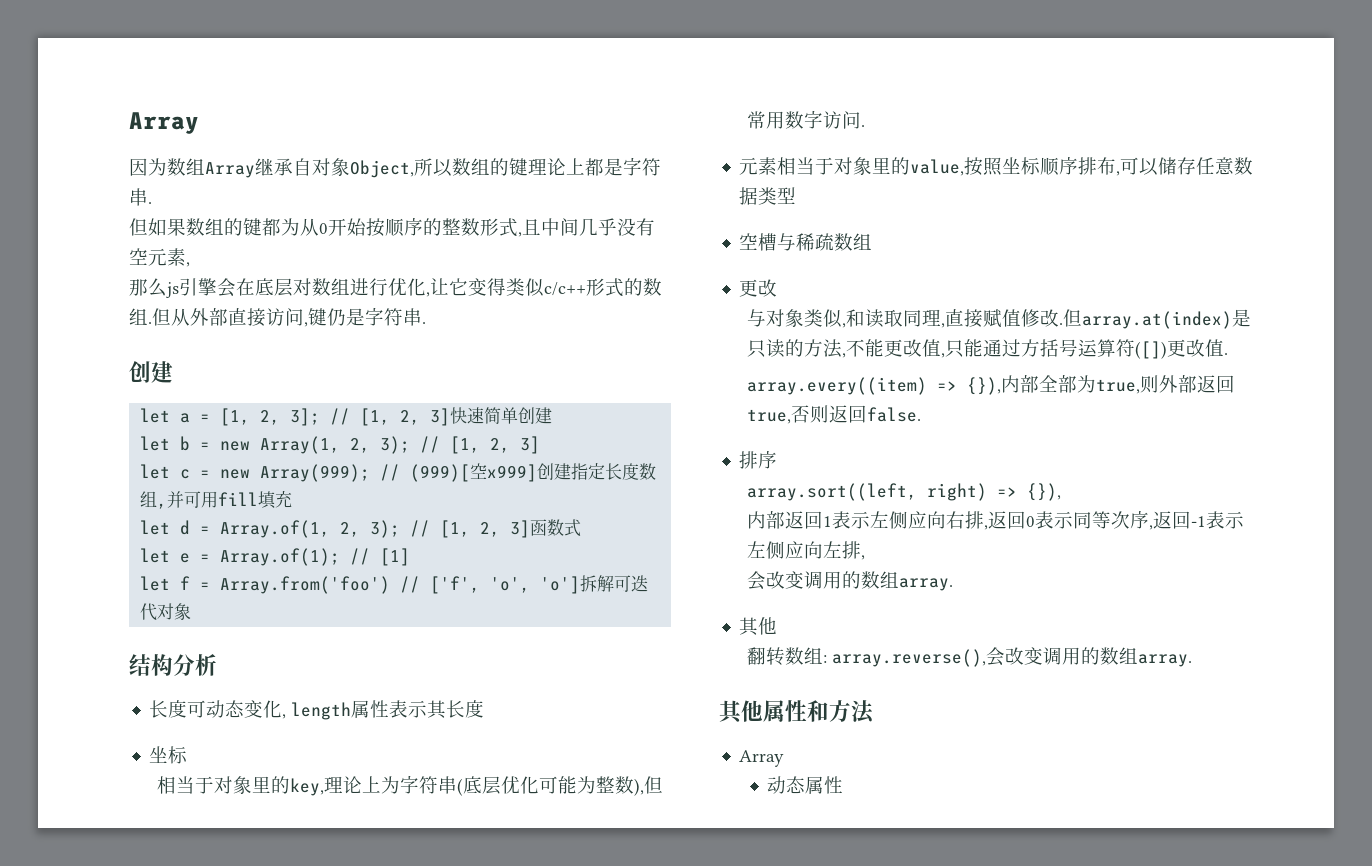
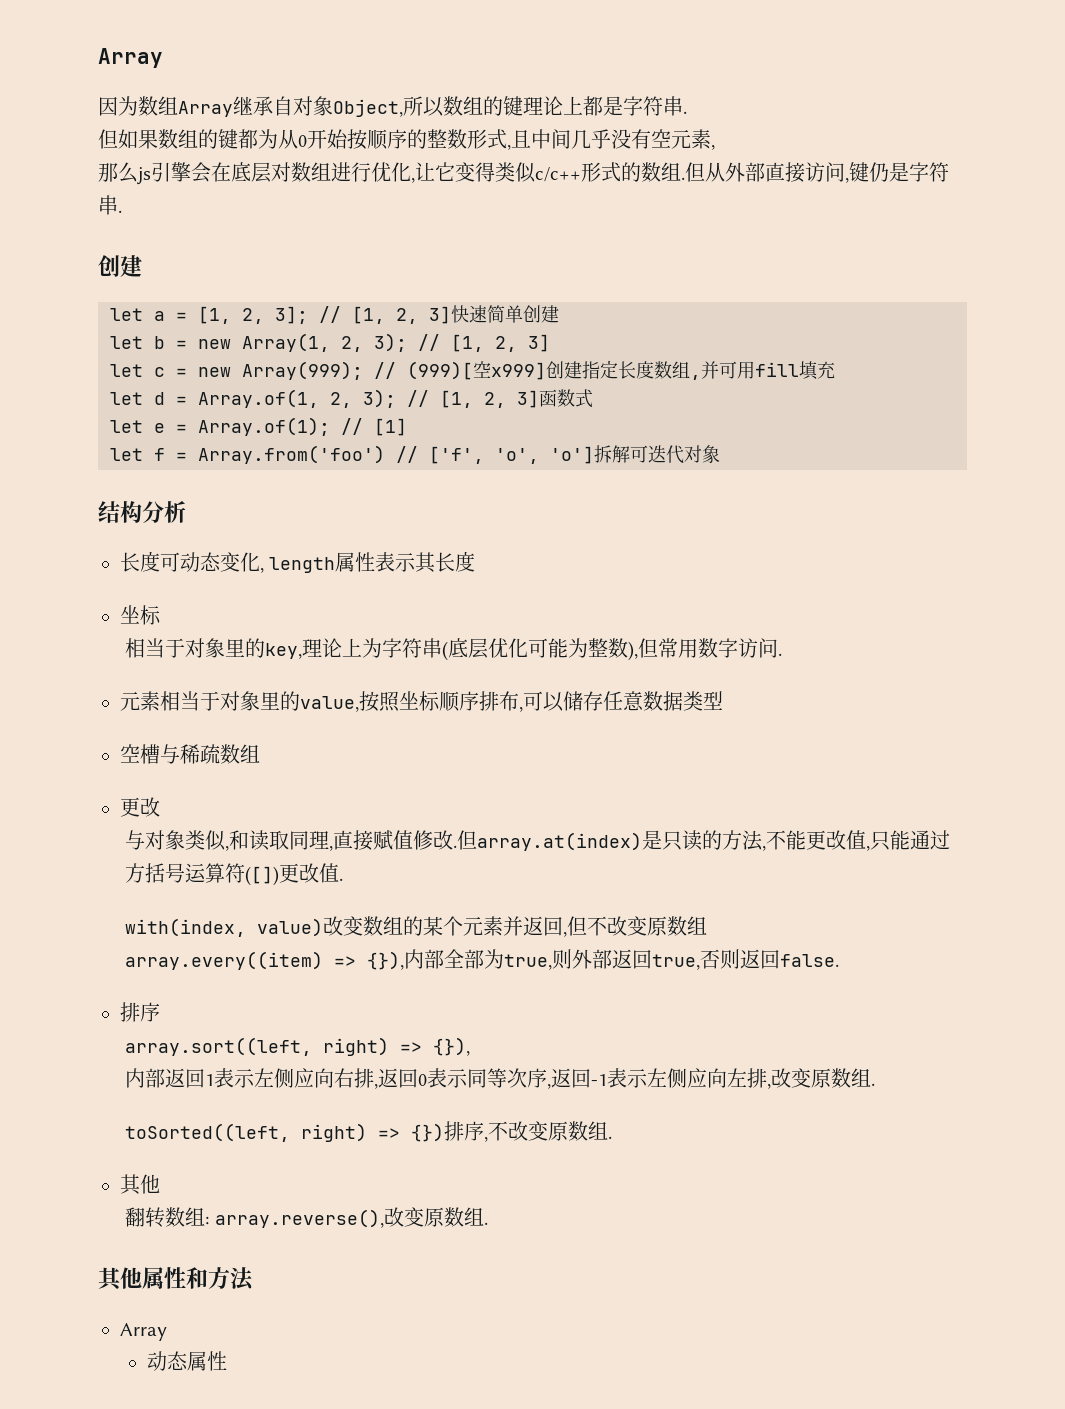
+ with(index, value)改变数组的某个元素并返回,但不改变原数组
- 内部返回1表示左侧应向右排,返回0表示同等次序,返回-1表示左侧应向左排,
- 会改变调用的数组array.
+ 内部返回1表示左侧应向右排,返回0表示同等次序,返回-1表示左侧应向左排,改变原数组.
+ toSorted((left, right) => {})排序,不改变原数组.
- 翻转数组: array.reverse(),会改变调用的数组array.
+ 翻转数组: array.reverse(),改变原数组.

